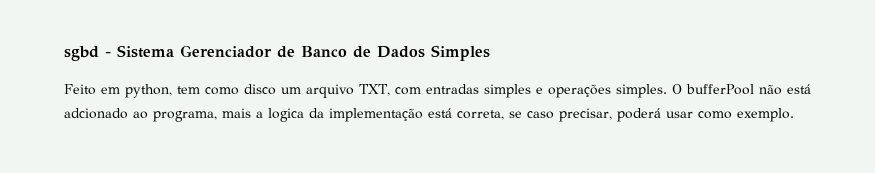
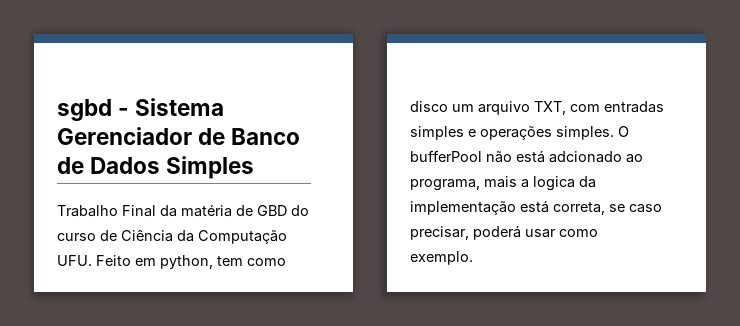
- Feito em python, tem como disco um arquivo TXT, com entradas simples e operações simples.
+ Trabalho Final da matéria de GBD do curso de Ciência da Computação UFU. Feito em python, tem como disco um arquivo TXT, com entradas simples e operações simples.

